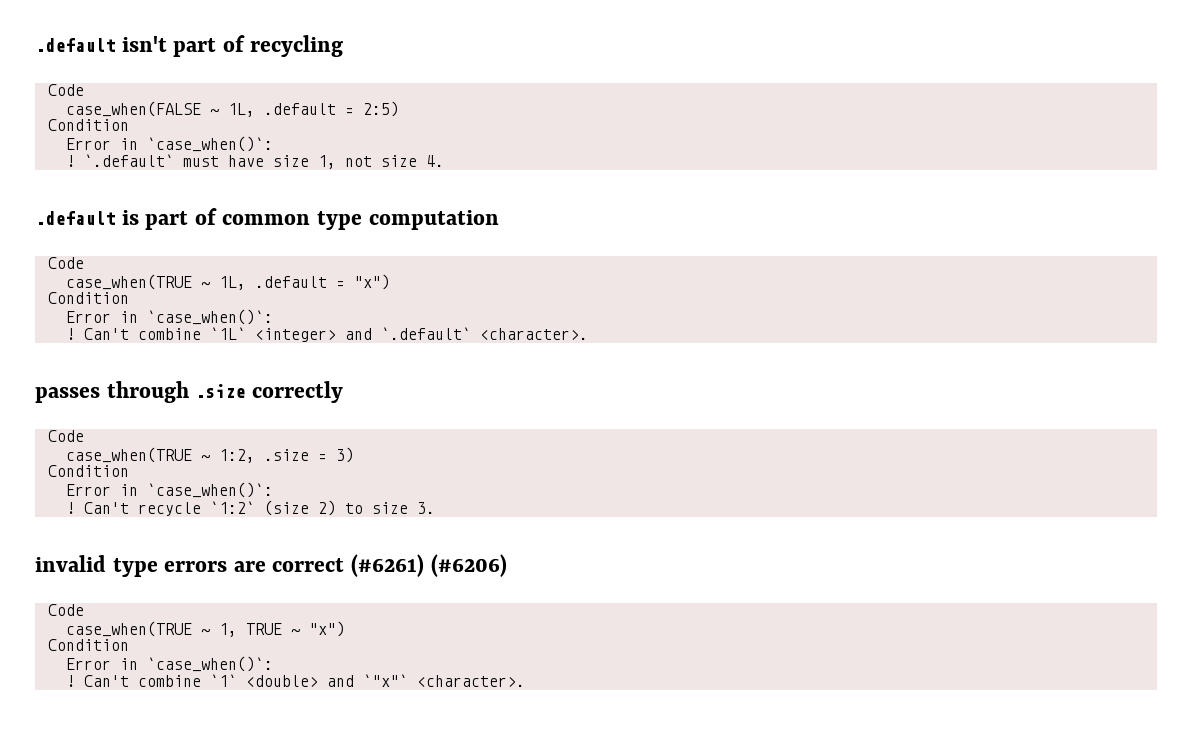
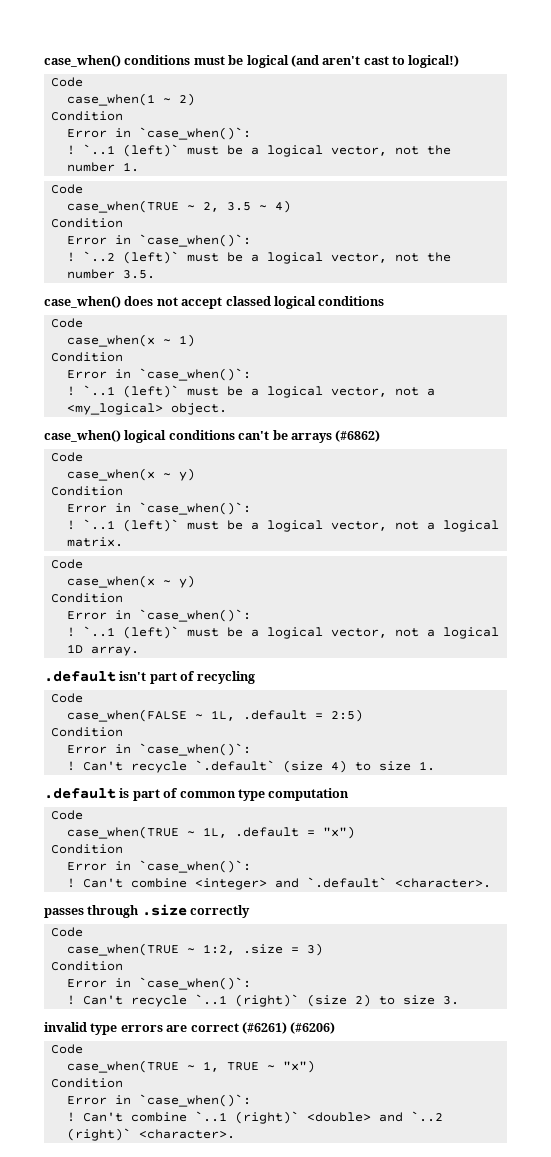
+ case_when() conditions must be logical (and aren't cast to logical!)
+ Code
+ case_when(1 ~ 2)
+ Condition
+ Error in `case_when()`:
+ ! `..1 (left)` must be a logical vector, not the number 1.
+ Code
+ case_when(TRUE ~ 2, 3.5 ~ 4)
+ Condition
+ Error in `case_when()`:
+ ! `..2 (left)` must be a logical vector, not the number 3.5.
+ case_when() does not accept classed logical conditions
+ Code
+ case_when(x ~ 1)
+ Condition
+ Error in `case_when()`:
+ ! `..1 (left)` must be a logical vector, not a <my_logical> object.
+ case_when() logical conditions can't be arrays (#6862)
+ Code
+ case_when(x ~ y)
+ Condition
+ Error in `case_when()`:
+ ! `..1 (left)` must be a logical vector, not a logical matrix.
+ Code
+ case_when(x ~ y)
+ Condition
+ Error in `case_when()`:
+ ! `..1 (left)` must be a logical vector, not a logical 1D array.
- `.default` must have size 1, not size 4.
+ Can't recycle `.default` (size 4) to size 1.
- Can't combine `1L` <integer> and `.default` <character>.
+ Can't combine <integer> and `.default` <character>.
- Can't recycle `1:2` (size 2) to size 3.
+ Can't recycle `..1 (right)` (size 2) to size 3.
- Can't combine `1` <double> and `"x"` <character>.
+ Can't combine `..1 (right)` <double> and `..2 (right)` <character>.

